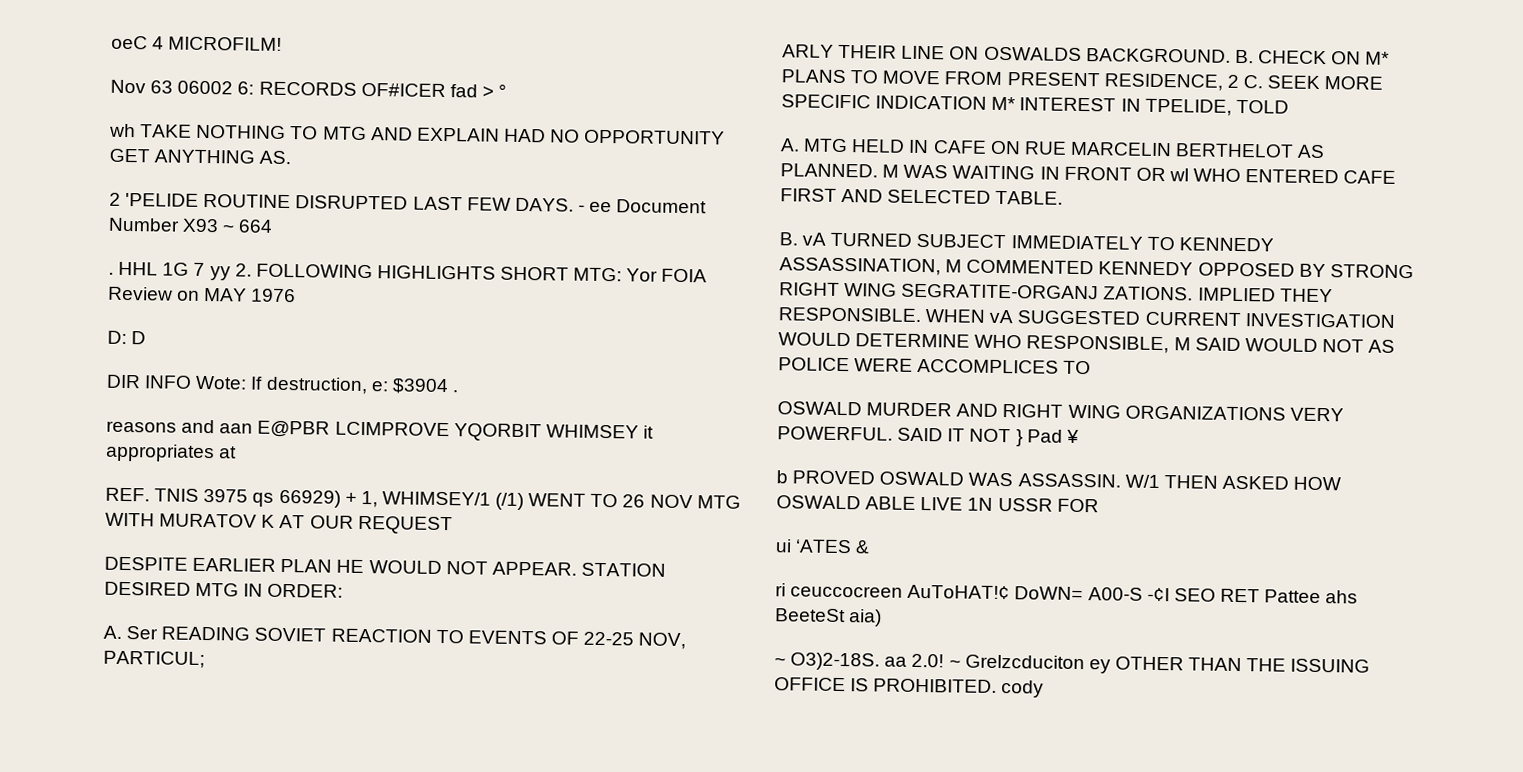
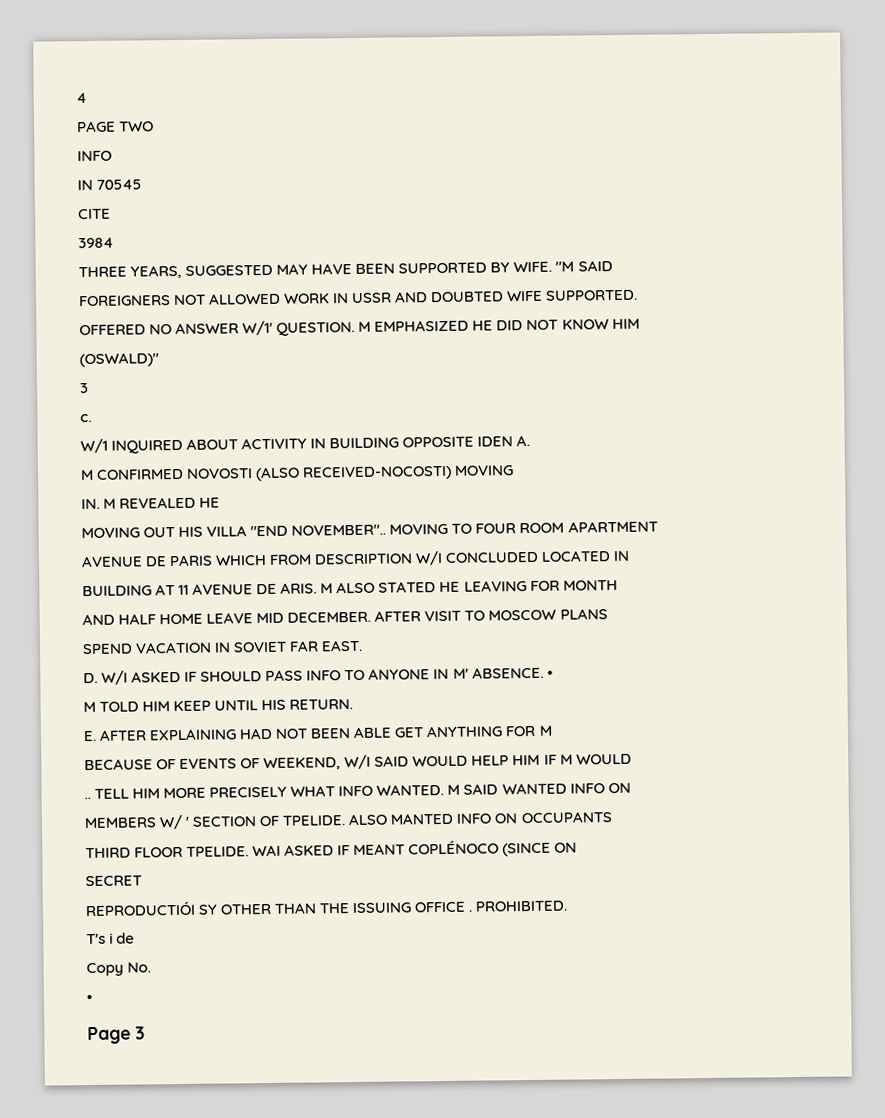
- oeC 4 MICROFILM!
- Nov 63 06002 6: RECORDS OF#ICER fad > °
- wh TAKE NOTHING TO MTG AND EXPLAIN HAD NO OPPORTUNITY GET ANYTHING AS.
- 2 'PELIDE ROUTINE DISRUPTED LAST FEW DAYS. - ee Document Number X93 ~ 664
- . HHL 1G 7 yy 2. FOLLOWING HIGHLIGHTS SHORT MTG: Yor FOIA Review on MAY 1976
- D: D
- DIR INFO Wote: If destruction, e: $3904 .
- reasons and aan E@PBR LCIMPROVE YQORBIT WHIMSEY it appropriates at
- REF. TNIS 3975 qs 66929) + 1, WHIMSEY/1 (/1) WENT TO 26 NOV MTG WITH MURATOV K AT OUR REQUEST
- DESPITE EARLIER PLAN HE WOULD NOT APPEAR. STATION DESIRED MTG IN ORDER:
- A. Ser READING SOVIET REACTION TO EVENTS OF 22-25 NOV, PARTICUL;
- ARLY THEIR LINE ON OSWALDS BACKGROUND. B. CHECK ON M* PLANS TO MOVE FROM PRESENT RESIDENCE, 2 C. SEEK MORE SPECIFIC INDICATION M* INTEREST IN TPELIDE, TOLD
- A. MTG HELD IN CAFE ON RUE MARCELIN BERTHELOT AS PLANNED. M WAS WAITING IN FRONT OR wl WHO ENTERED CAFE FIRST AND SELECTED TABLE.
- B. vA TURNED SUBJECT IMMEDIATELY TO KENNEDY ASSASSINATION, M COMMENTED KENNEDY OPPOSED BY STRONG RIGHT WING SEGRATITE-ORGANJ ZATIONS. IMPLIED THEY RESPONSIBLE. WHEN vA SUGGESTED CURRENT INVESTIGATION WOULD DETERMINE WHO RESPONSIBLE, M SAID WOULD NOT AS POLICE WERE ACCOMPLICES TO
- OSWALD MURDER AND RIGHT WING ORGANIZATIONS VERY POWERFUL. SAID IT NOT } Pad ¥
- b PROVED OSWALD WAS ASSASSIN. W/1 THEN ASKED HOW OSWALD ABLE LIVE 1N USSR FOR
- ui ‘ATES &
- ri ceuccocreen AuToHAT!¢ DoWN= A00-S -¢I SEO RET Pattee ahs BeeteSt aia)
- ~ O3)2-18S. aa 2.0! ~ Grelzcduciton ey OTHER THAN THE ISSUING OFFICE IS PROHIBITED. cody
+ 4
+ PAGE TWO
+ INFO
+ IN 70545
+ CITE
+ 3984
+ THREE YEARS, SUGGESTED MAY HAVE BEEN SUPPORTED BY WIFE. "M SAID
+ FOREIGNERS NOT ALLOWED WORK IN USSR AND DOUBTED WIFE SUPPORTED.
+ OFFERED NO ANSWER W/1' QUESTION. M EMPHASIZED HE DID NOT KNOW HIM
+ (OSWALD)"
+ 3
+ c.
+ W/1 INQUIRED ABOUT ACTIVITY IN BUILDING OPPOSITE IDEN A.
+ M CONFIRMED NOVOSTI (ALSO RECEIVED-NOCOSTI) MOVING
+ IN. M REVEALED HE
+ MOVING OUT HIS VILLA "END NOVEMBER".. MOVING TO FOUR ROOM APARTMENT
+ AVENUE DE PARIS WHICH FROM DESCRIPTION W/I CONCLUDED LOCATED IN
+ BUILDING AT 11 AVENUE DE ARIS. M ALSO STATED HE LEAVING FOR MONTH
+ AND HALF HOME LEAVE MID DECEMBER. AFTER VISIT TO MOSCOW PLANS
+ SPEND VACATION IN SOVIET FAR EAST.
+ D. W/I ASKED IF SHOULD PASS INFO TO ANYONE IN M' ABSENCE. •
+ M TOLD HIM KEEP UNTIL HIS RETURN.
+ E. AFTER EXPLAINING HAD NOT BEEN ABLE GET ANYTHING FOR M
+ BECAUSE OF EVENTS OF WEEKEND, W/I SAID WOULD HELP HIM IF M WOULD
+ .. TELL HIM MORE PRECISELY WHAT INFO WANTED. M SAID WANTED INFO ON
+ MEMBERS W/ ' SECTION OF TPELIDE. ALSO MANTED INFO ON OCCUPANTS
+ THIRD FLOOR TPELIDE. WAI ASKED IF MEANT COPLÉNOCO (SINCE ON
+ SECRET
+ REPRODUCTIÓI SY OTHER THAN THE ISSUING OFFICE . PROHIBITED.
+ T's i de
+ Copy No.
+ •
+ Page 3

